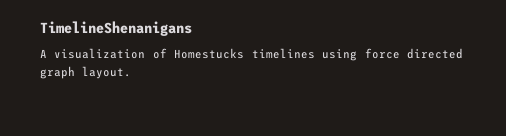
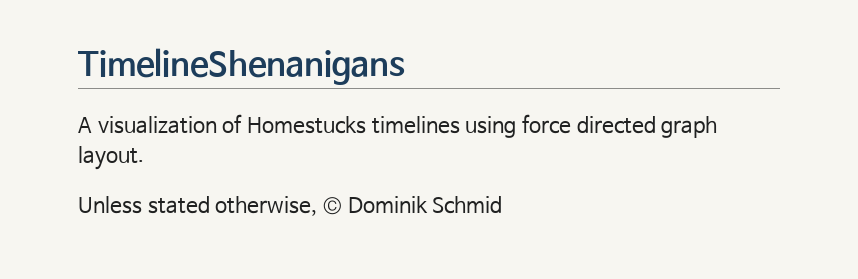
+ Unless stated otherwise, © Dominik Schmid

